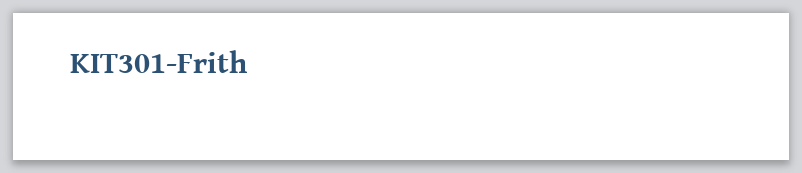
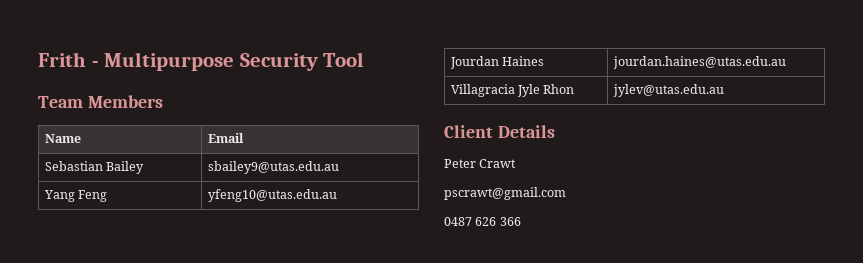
- KIT301-Frith
+ Frith - Multipurpose Security Tool
+ Team Members
+ Name | Email
+ Sebastian Bailey | sbailey9@utas.edu.au
+ Yang Feng | yfeng10@utas.edu.au
+ Jourdan Haines | jourdan.haines@utas.edu.au
+ Villagracia Jyle Rhon | jylev@utas.edu.au
+ Client Details
+ Peter Crawt
+ pscrawt@gmail.com
+ 0487 626 366

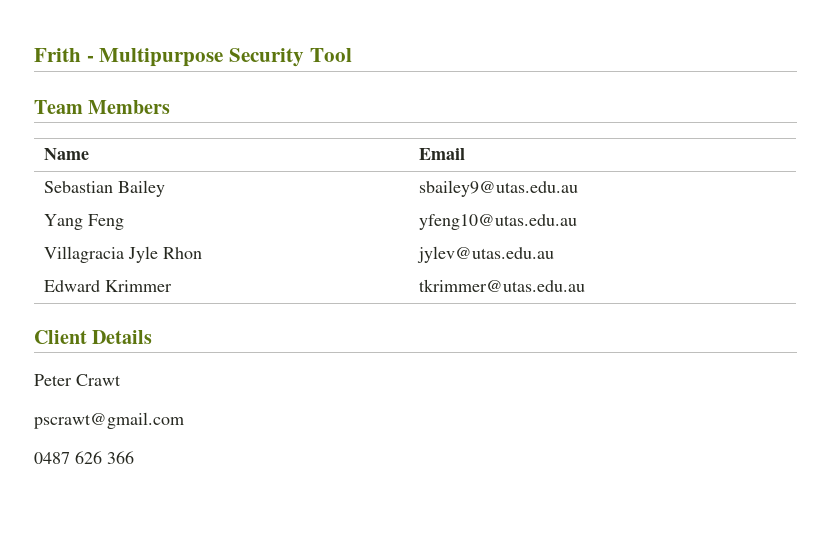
- Jourdan Haines | jourdan.haines@utas.edu.au
+ Edward Krimmer | tkrimmer@utas.edu.au

